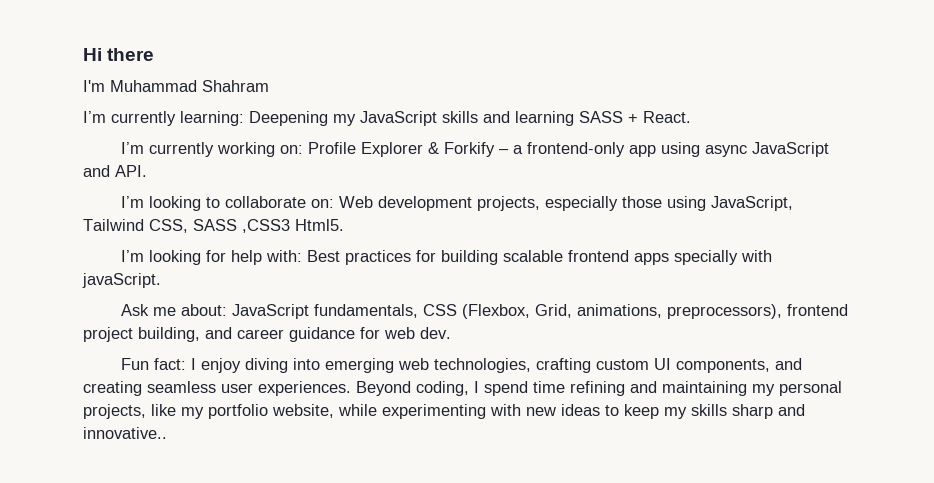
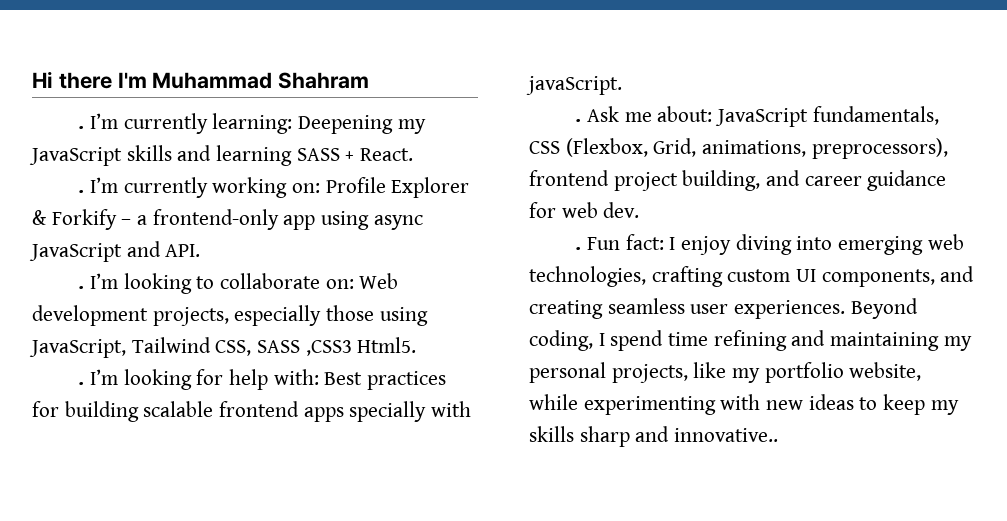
- Hi there
- I'm Muhammad Shahram
- I’m currently learning: Deepening my JavaScript skills and learning SASS + React.
- I’m currently working on: Profile Explorer & Forkify – a frontend-only app using async JavaScript and API.
- I’m looking to collaborate on: Web development projects, especially those using JavaScript, Tailwind CSS, SASS ,CSS3 Html5.
- I’m looking for help with: Best practices for building scalable frontend apps specially with javaScript.
- Ask me about: JavaScript fundamentals, CSS (Flexbox, Grid, animations, preprocessors), frontend project building, and career guidance for web dev.
- Fun fact: I enjoy diving into emerging web technologies, crafting custom UI components, and creating seamless user experiences.
+ Hi there I'm Muhammad Shahram
+ . I’m currently learning: Deepening my JavaScript skills and learning SASS + React.
+ . I’m currently working on: Profile Explorer & Forkify – a frontend-only app using async JavaScript and API.
+ . I’m looking to collaborate on: Web development projects, especially those using JavaScript, Tailwind CSS, SASS ,CSS3 Html5.
+ . I’m looking for help with: Best practices for building scalable frontend apps specially with javaScript.
+ . Ask me about: JavaScript fundamentals, CSS (Flexbox, Grid, animations, preprocessors), frontend project building, and career guidance for web dev.
+ . Fun fact: I enjoy diving into emerging web technologies, crafting custom UI components, and creating seamless user experiences.

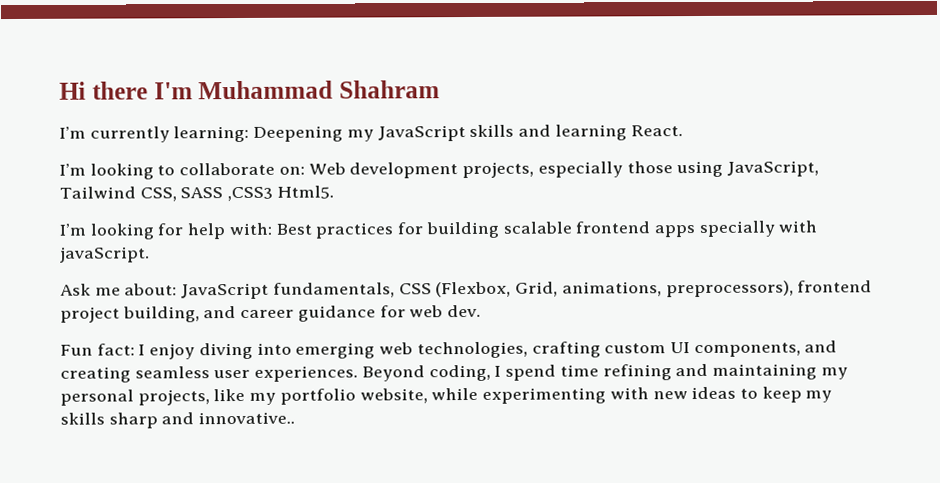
  Hi there I'm Muhammad Shahram
- . I’m currently learning: Deepening my JavaScript skills and learning SASS + React.
+ I’m currently learning: Deepening my JavaScript skills and learning React.
- . I’m currently working on: Profile Explorer & Forkify – a frontend-only app using async JavaScript and API.
- . I’m looking to collaborate on: Web development projects, especially those using JavaScript, Tailwind CSS, SASS ,CSS3 Html5.
- . I’m looking for help with: Best practices for building scalable frontend apps specially with javaScript.
- . Ask me about: JavaScript fundamentals, CSS (Flexbox, Grid, animations, preprocessors), frontend project building, and career guidance for web dev.
- . Fun fact: I enjoy diving into emerging web technologies, crafting custom UI components, and creating seamless user experiences.
+ I’m looking to collaborate on: Web development projects, especially those using JavaScript, Tailwind CSS, SASS ,CSS3 Html5.
+ I’m looking for help with: Best practices for building scalable frontend apps specially with javaScript.
+ Ask me about: JavaScript fundamentals, CSS (Flexbox, Grid, animations, preprocessors), frontend project building, and career guidance for web dev.
+ Fun fact: I enjoy diving into emerging web technologies, crafting custom UI components, and creating seamless user experiences.

